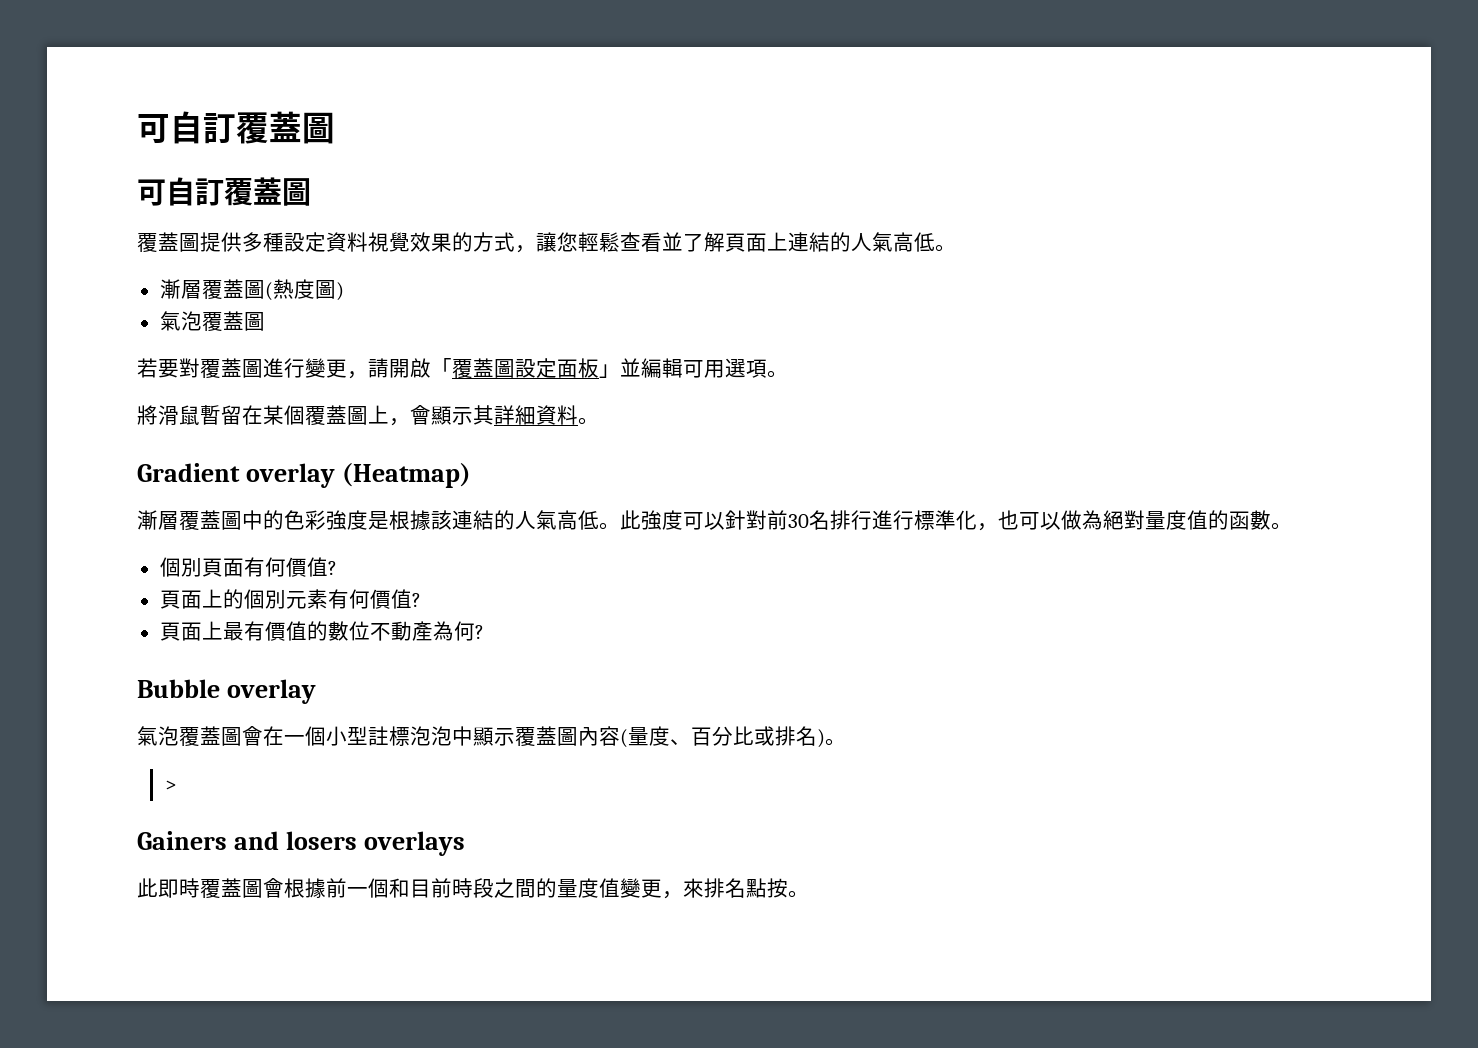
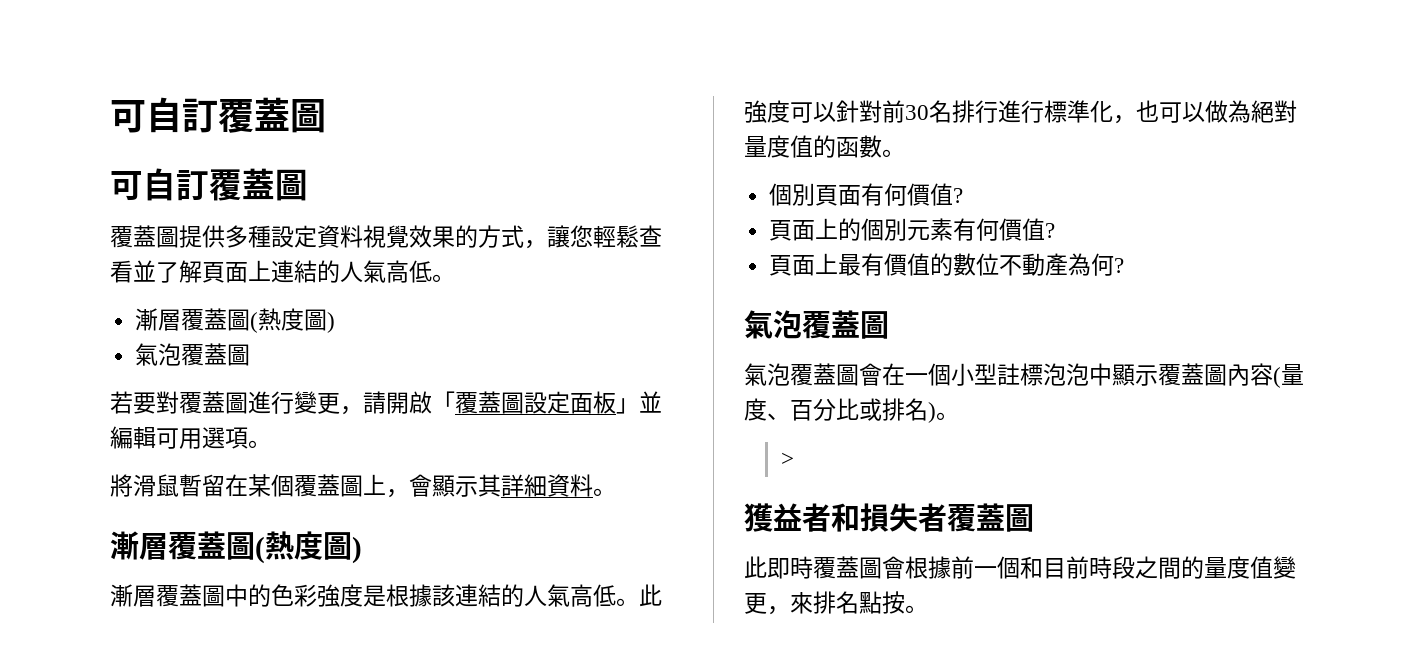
  將滑鼠暫留在某個覆蓋圖上，會顯示其詳細資料。
- Gradient overlay (Heatmap)
+ 漸層覆蓋圖(熱度圖)
  頁面上最有價值的數位不動產為何?
- Bubble overlay
+ 氣泡覆蓋圖
- Gainers and losers overlays
+ 獲益者和損失者覆蓋圖

